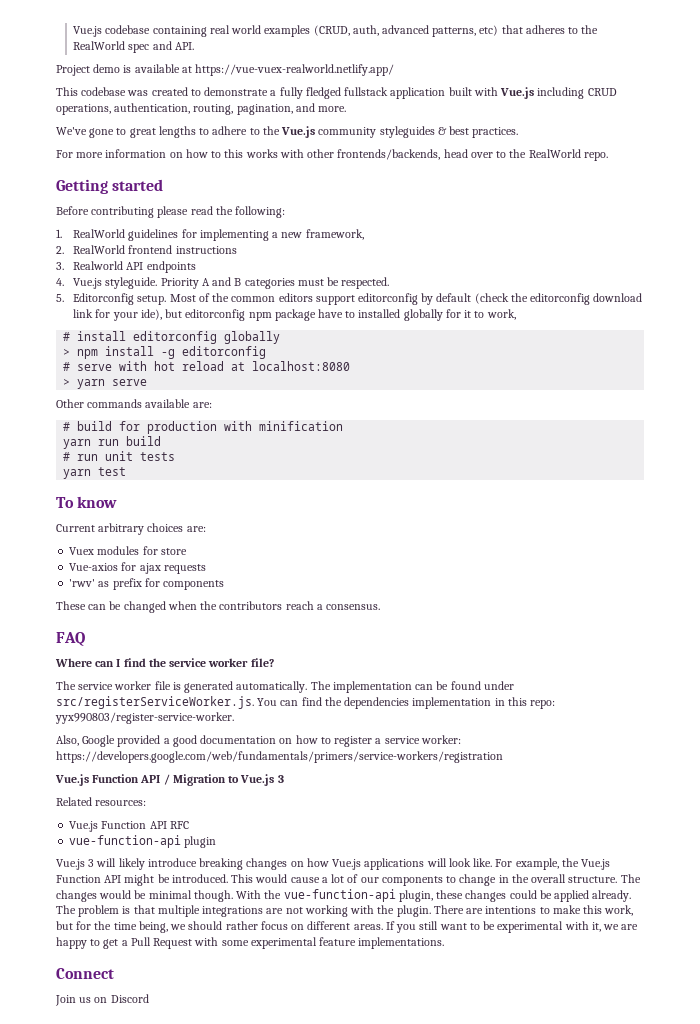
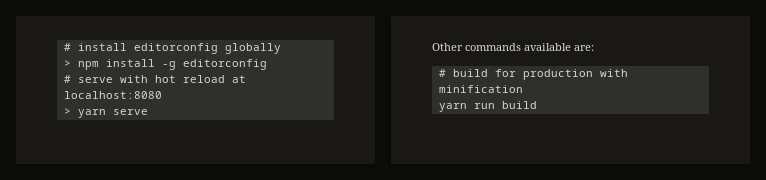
- Vue.js codebase containing real world examples (CRUD, auth, advanced patterns, etc) that adheres to the RealWorld spec and API.
- Project demo is available at https://vue-vuex-realworld.netlify.app/
- This codebase was created to demonstrate a fully fledged fullstack application built with Vue.js including CRUD operations, authentication, routing, pagination, and more.
- We've gone to great lengths to adhere to the Vue.js community styleguides & best practices.
- For more information on how to this works with other frontends/backends, head over to the RealWorld repo.
- Getting started
- Before contributing please read the following:
- 1. RealWorld guidelines for implementing a new framework,
- 2. RealWorld frontend instructions
- 3. Realworld API endpoints
- 4. Vue.js styleguide. Priority A and B categories must be respected.
- 5. Editorconfig setup. Most of the common editors support editorconfig by default (check the editorconfig download link for your ide), but editorconfig npm package have to installed globally for it to work,
- # run unit tests
- yarn test
- To know
- Current arbitrary choices are:
- Vuex modules for store
- Vue-axios for ajax requests
- 'rwv' as prefix for components
- These can be changed when the contributors reach a consensus.
- FAQ
- Where can I find the service worker file?
- The service worker file is generated automatically. The implementation can be found under src/registerServiceWorker.js. You can find the dependencies implementation in this repo: yyx990803/register-service-worker.
- Also, Google provided a good documentation on how to register a service worker: https://developers.google.com/web/fundamentals/primers/service-workers/registration
- Vue.js Function API / Migration to Vue.js 3
- Related resources:
- Vue.js Function API RFC
- vue-function-api plugin
- Vue.js 3 will likely introduce breaking changes on how Vue.js applications will look like. For example, the Vue.js Function API might be introduced. This would cause a lot of our components to change in the overall structure. The changes would be minimal though. With the vue-function-api plugin, these changes could be applied already. The problem is that multiple integrations are not working with the plugin. There are intentions to make this work, but for the time being, we should rather focus on different areas. If you still want to be experimental with it, we are happy to get a Pull Request with some experimental feature implementations.
- Connect
- Join us on Discord

